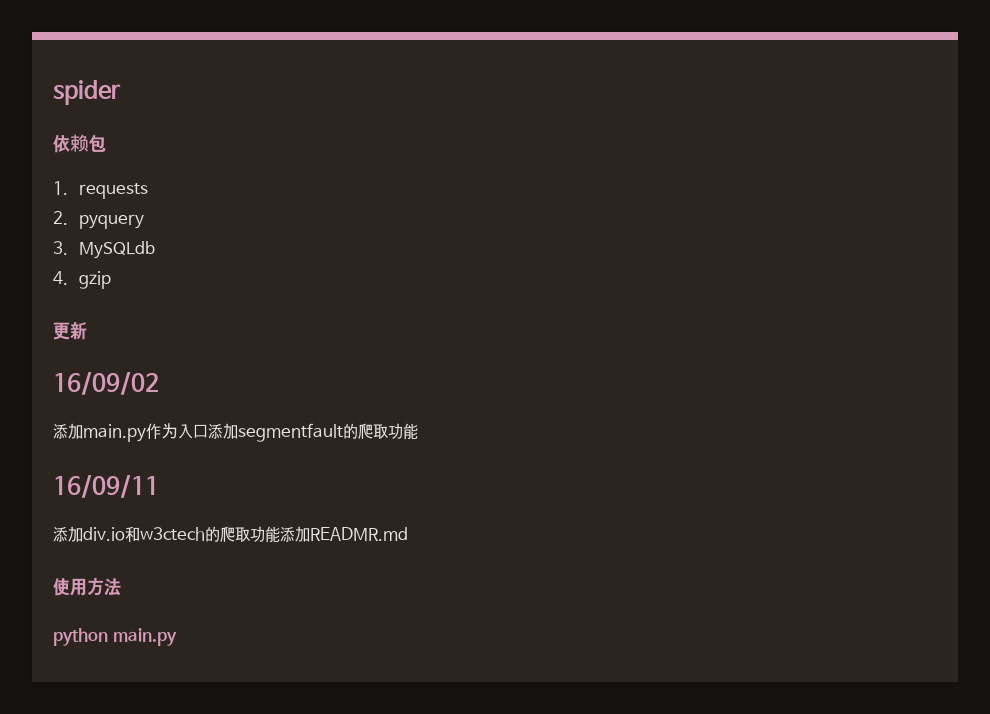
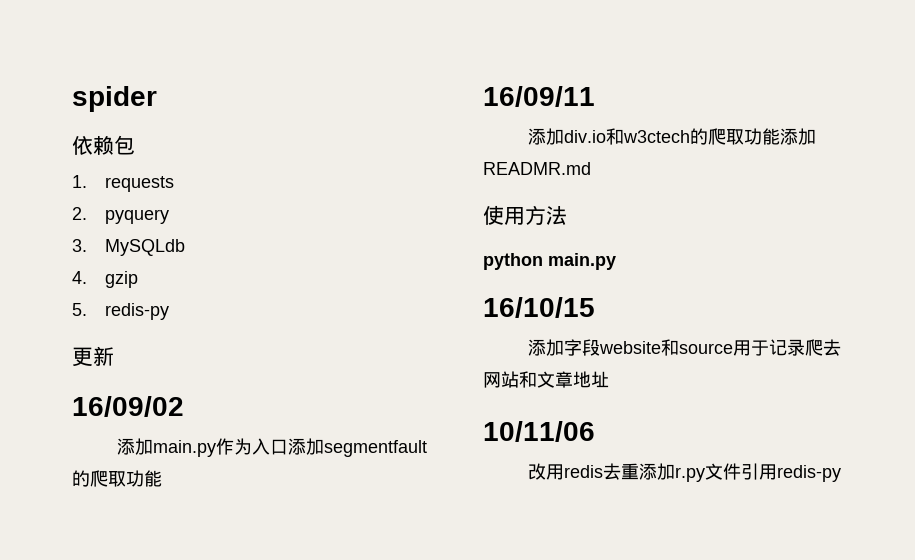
+ 5. redis-py
+ 16/10/15
+ 添加字段website和source用于记录爬去网站和文章地址
+ 10/11/06
+ 改用redis去重添加r.py文件引用redis-py

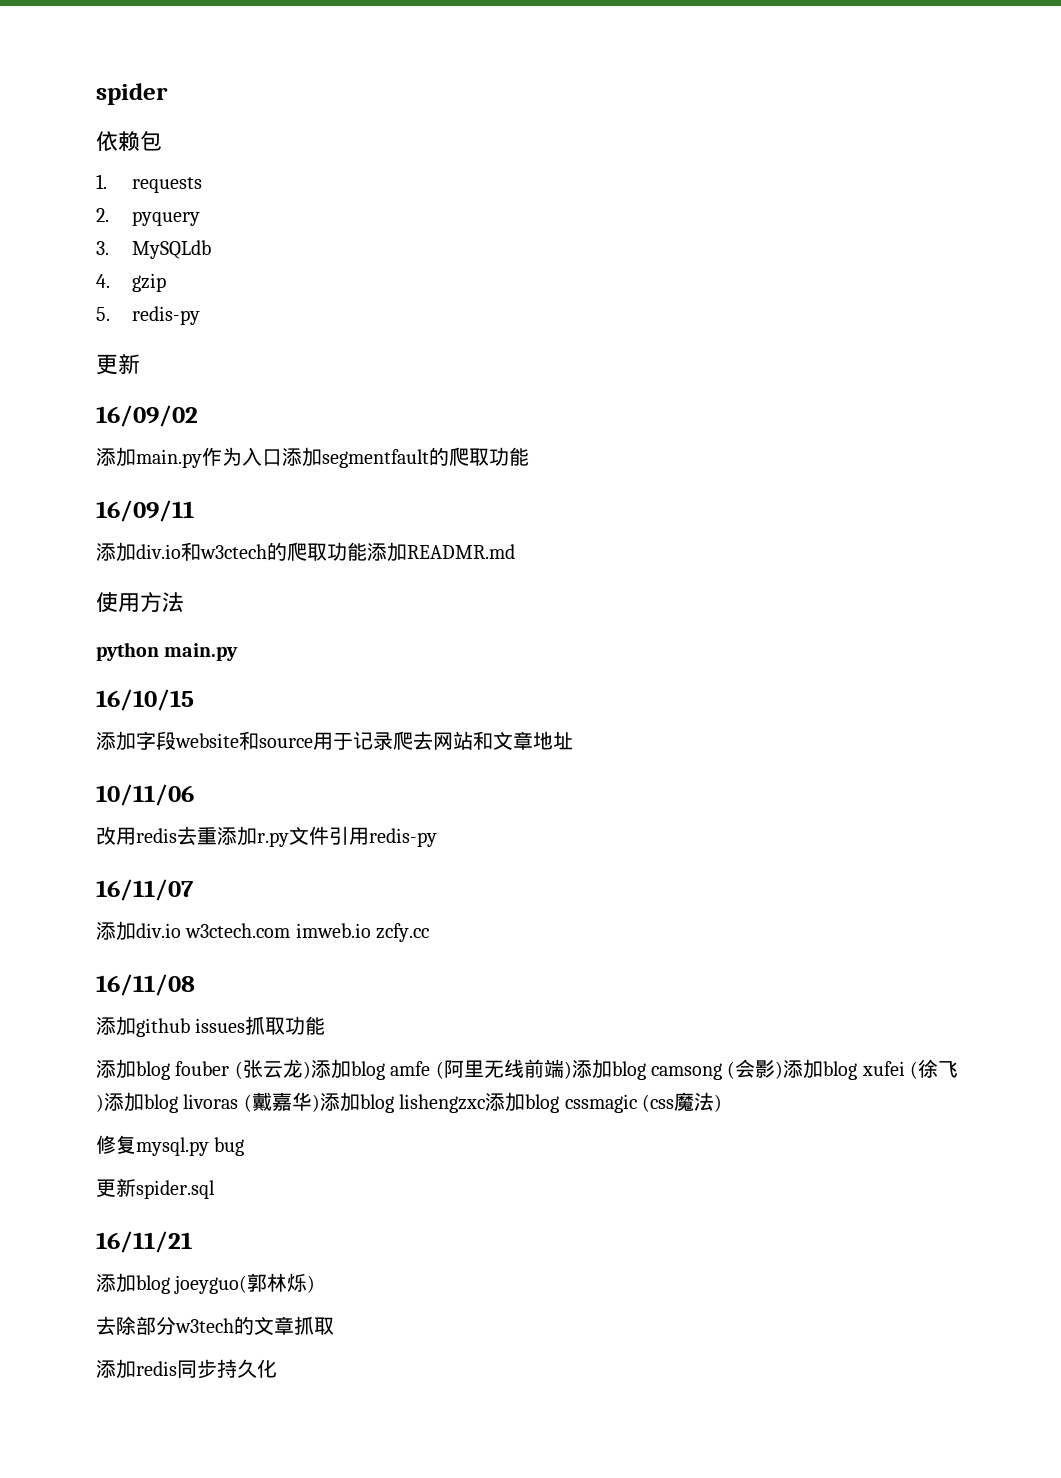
+ 16/11/07
+ 添加div.io w3ctech.com imweb.io zcfy.cc
+ 16/11/08
+ 添加github issues抓取功能
+ 添加blog fouber (张云龙)添加blog amfe (阿里无线前端)添加blog camsong (会影)添加blog xufei (徐飞)添加blog livoras (戴嘉华)添加blog lishengzxc添加blog cssmagic (css魔法)
+ 修复mysql.py bug
+ 更新spider.sql
+ 16/11/21
+ 添加blog joeyguo(郭林烁)
+ 去除部分w3tech的文章抓取
+ 添加redis同步持久化

